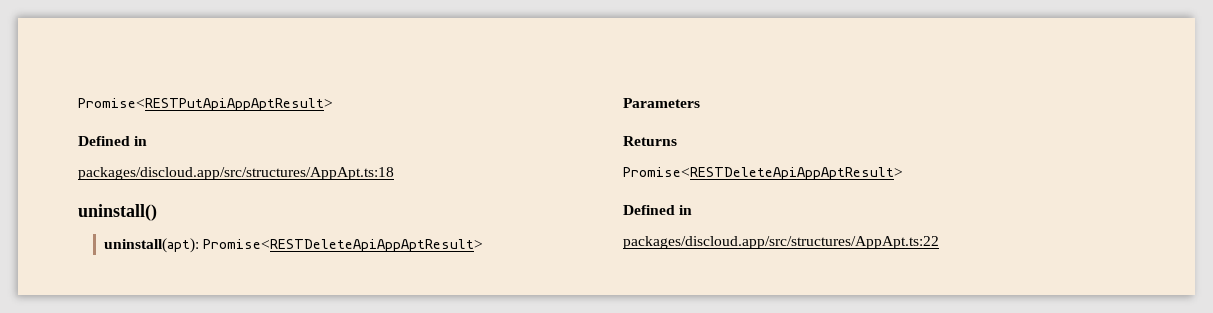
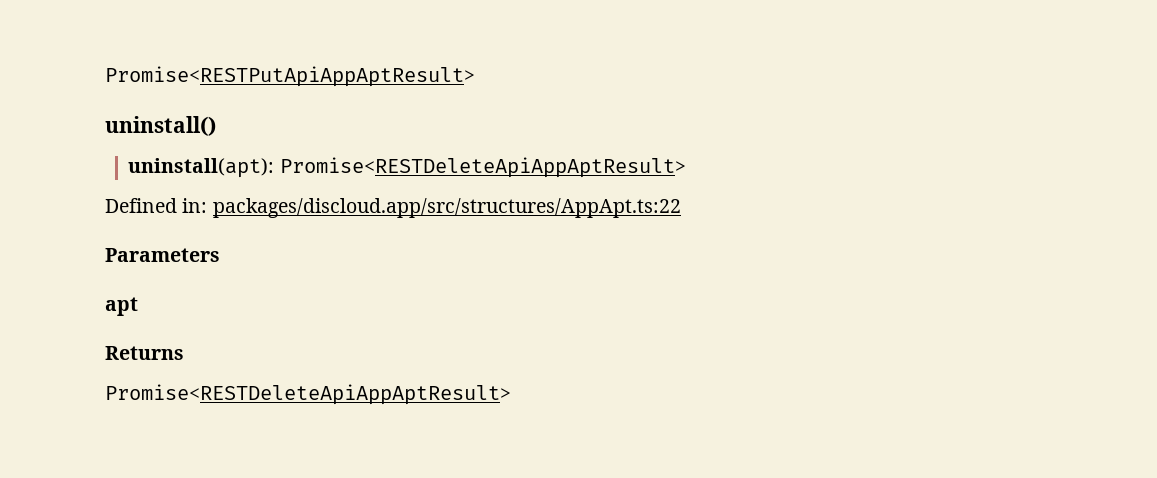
  Promise<RESTPutApiAppAptResult>
- Defined in
- packages/discloud.app/src/structures/AppApt.ts:18
+ Defined in: packages/discloud.app/src/structures/AppApt.ts:22
+ apt
  Returns
  Promise<RESTDeleteApiAppAptResult>
- Defined in
- packages/discloud.app/src/structures/AppApt.ts:22

